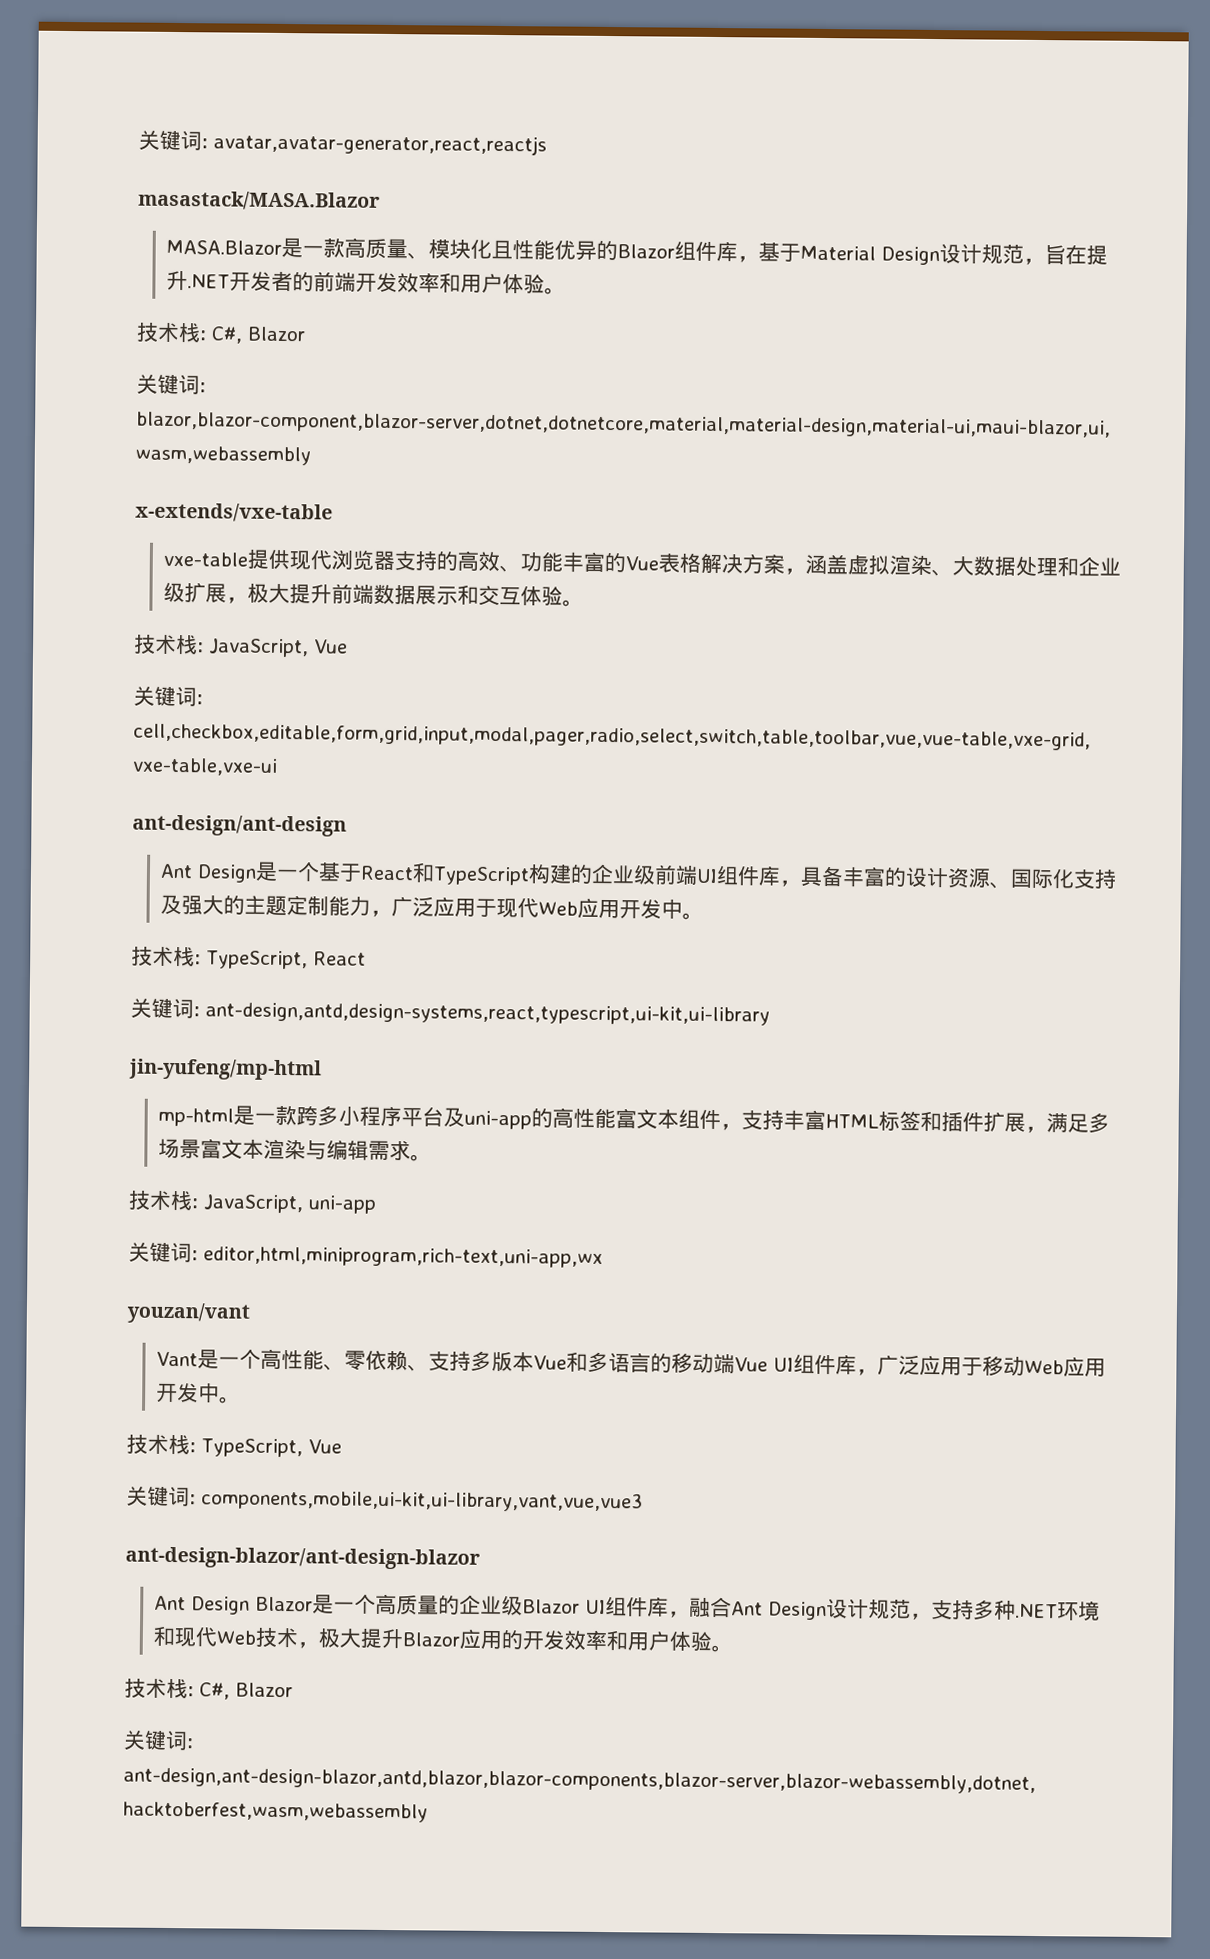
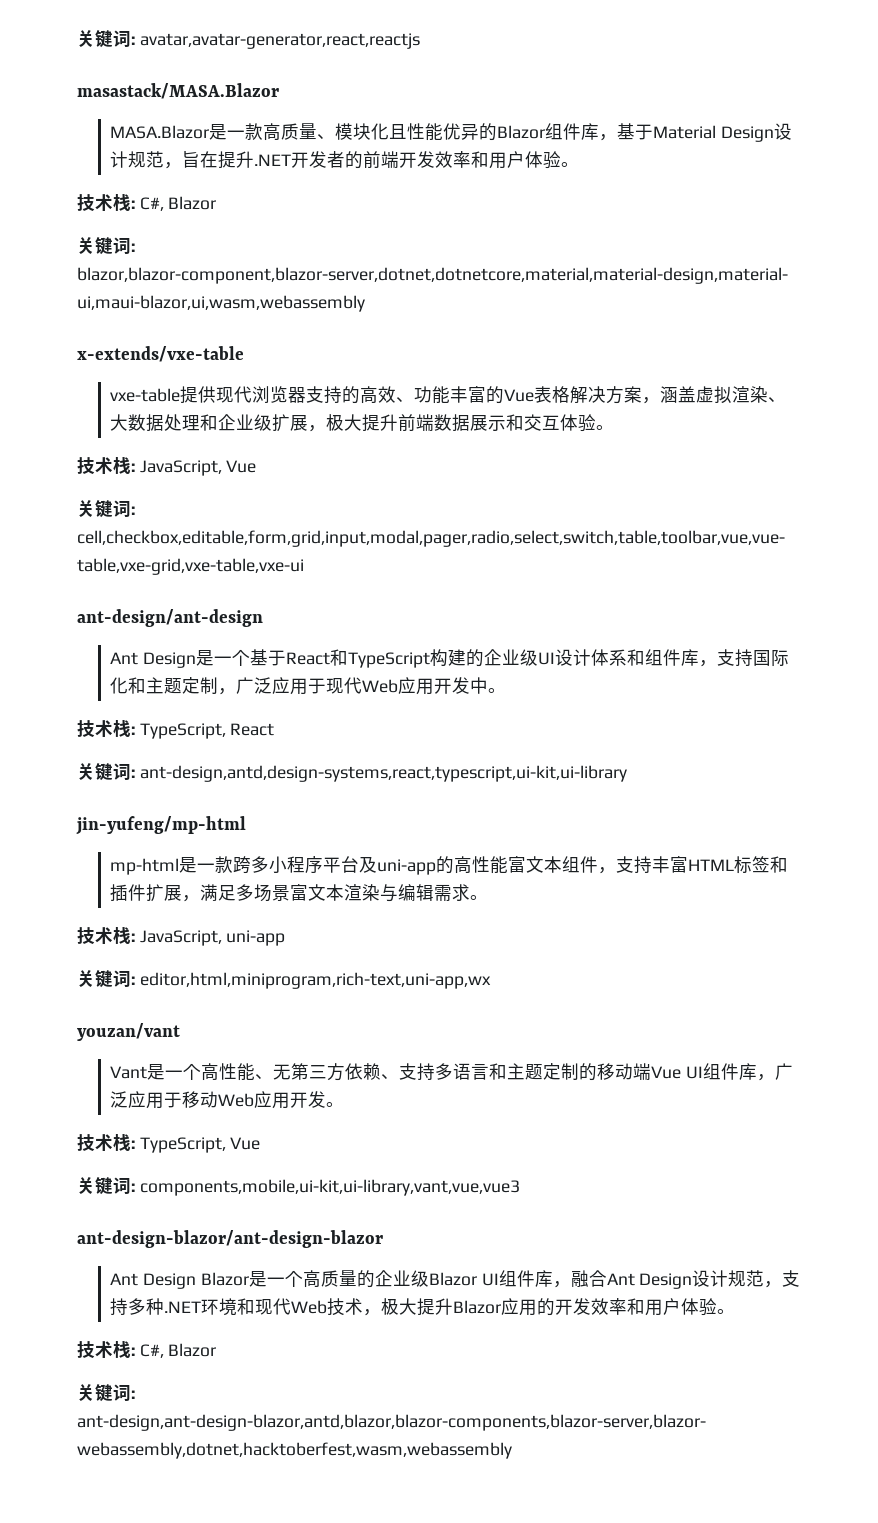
- Ant Design是一个基于React和TypeScript构建的企业级前端UI组件库，具备丰富的设计资源、国际化支持及强大的主题定制能力，广泛应用于现代Web应用开发中。
+ Ant Design是一个基于React和TypeScript构建的企业级UI设计体系和组件库，支持国际化和主题定制，广泛应用于现代Web应用开发中。
- Vant是一个高性能、零依赖、支持多版本Vue和多语言的移动端Vue UI组件库，广泛应用于移动Web应用开发中。
+ Vant是一个高性能、无第三方依赖、支持多语言和主题定制的移动端Vue UI组件库，广泛应用于移动Web应用开发。

